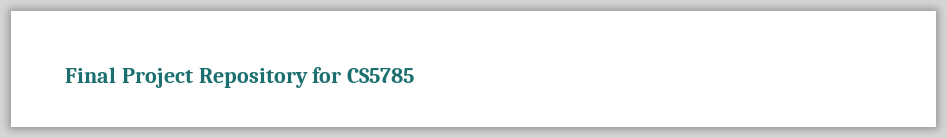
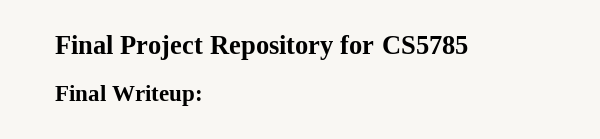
+ Final Writeup:

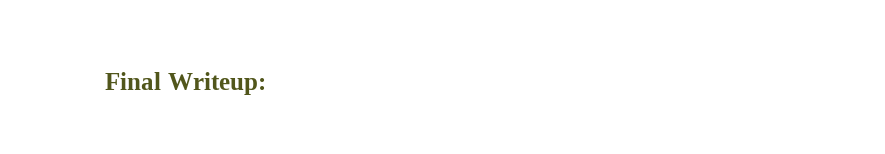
- Final Project Repository for CS5785

